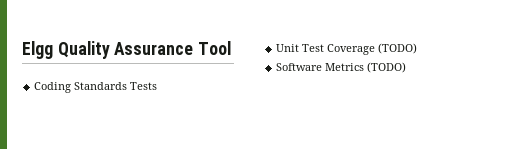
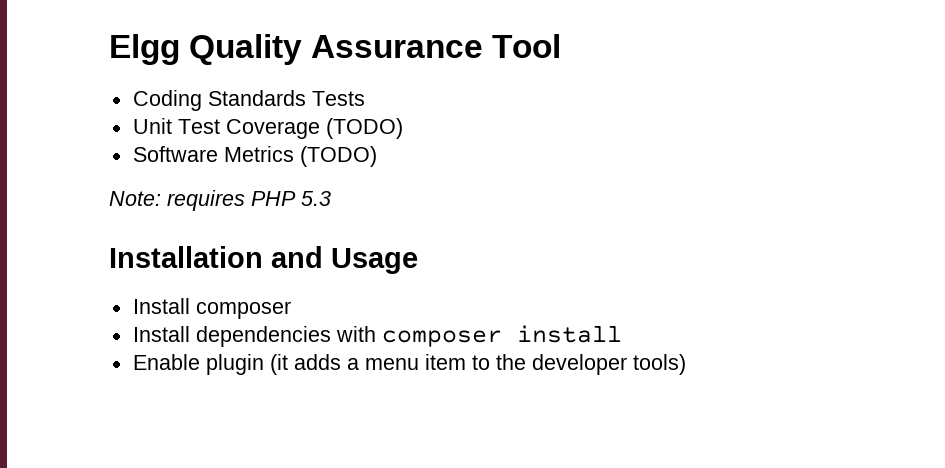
+ Note: requires PHP 5.3
+ Installation and Usage
+ Install composer
+ Install dependencies with composer install
+ Enable plugin (it adds a menu item to the developer tools)

